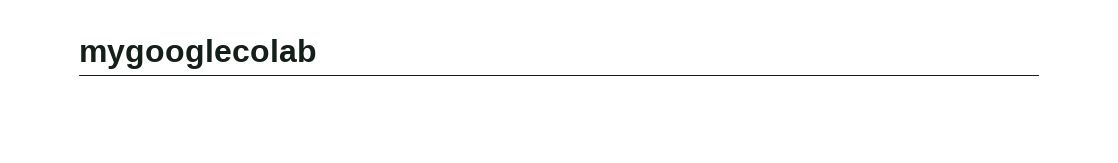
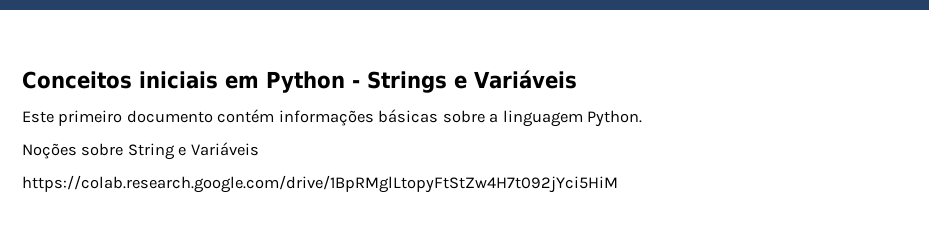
- mygooglecolab
+ Conceitos iniciais em Python - Strings e Variáveis
+ Este primeiro documento contém informações básicas sobre a linguagem Python.
+ Noções sobre String e Variáveis
+ https://colab.research.google.com/drive/1BpRMglLtopyFtStZw4H7t092jYci5HiM

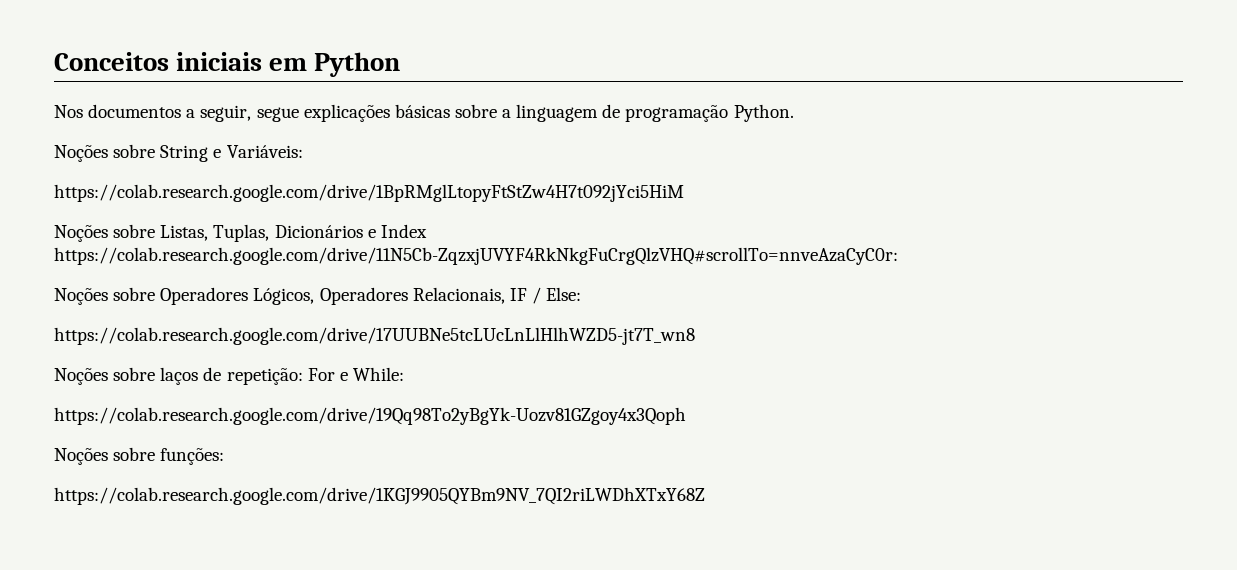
- Conceitos iniciais em Python - Strings e Variáveis
- Este primeiro documento contém informações básicas sobre a linguagem Python.
+ Conceitos iniciais em Python
+ Nos documentos a seguir, segue explicações básicas sobre a linguagem de programação Python.
- Noções sobre String e Variáveis
+ Noções sobre String e Variáveis:
+ Noções sobre Listas, Tuplas, Dicionários e Index https://colab.research.google.com/drive/11N5Cb-ZqzxjUVYF4RkNkgFuCrgQlzVHQ#scrollTo=nnveAzaCyC0r:
+ Noções sobre Operadores Lógicos, Operadores Relacionais, IF / Else:
+ https://colab.research.google.com/drive/17UUBNe5tcLUcLnLlHlhWZD5-jt7T_wn8
+ Noções sobre laços de repetição: For e While:
+ https://colab.research.google.com/drive/19Qq98To2yBgYk-Uozv81GZgoy4x3Qoph
+ Noções sobre funções:
+ https://colab.research.google.com/drive/1KGJ9905QYBm9NV_7QI2riLWDhXTxY68Z

